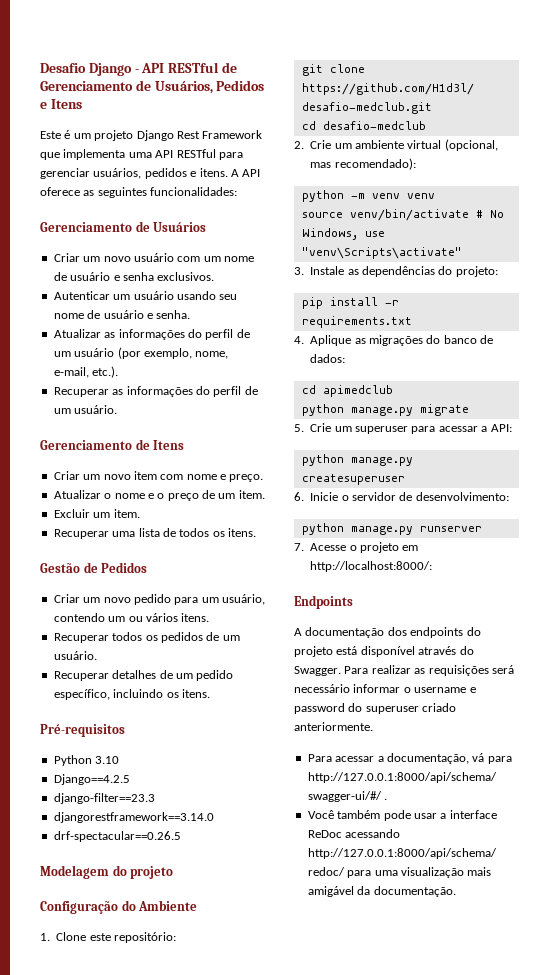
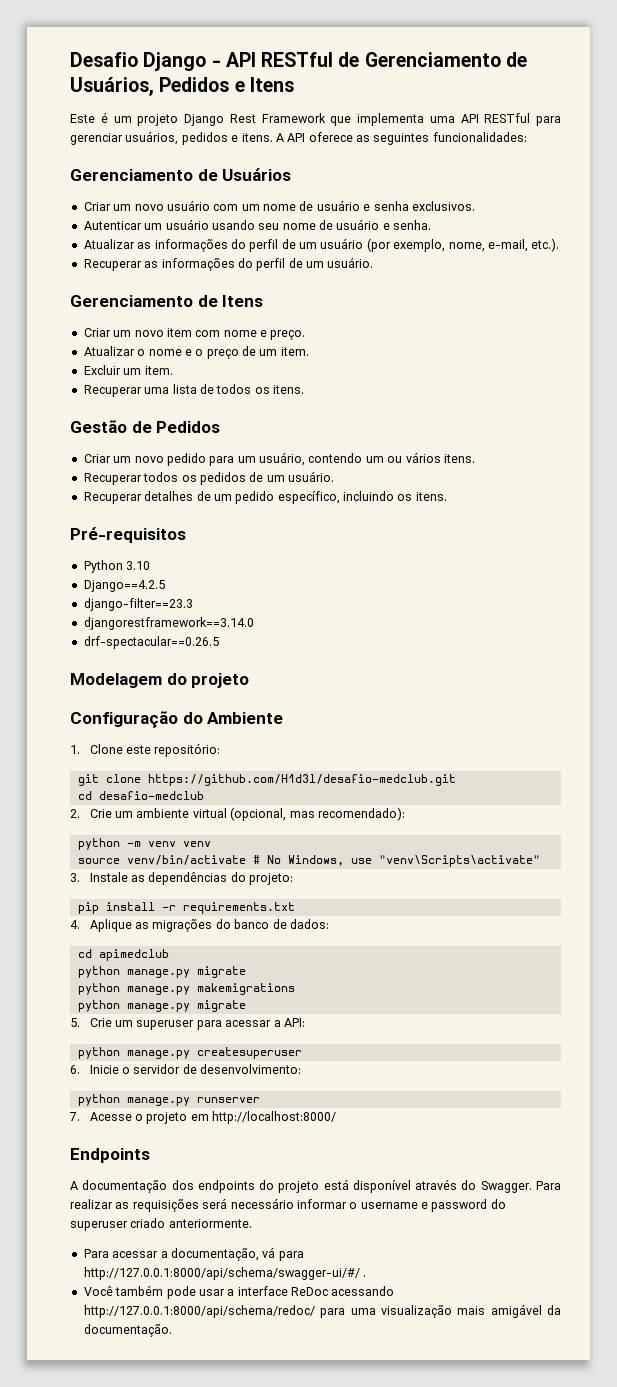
+ python manage.py makemigrations
+ python manage.py migrate
- 7. Acesse o projeto em http://localhost:8000/:
+ 7. Acesse o projeto em http://localhost:8000/

